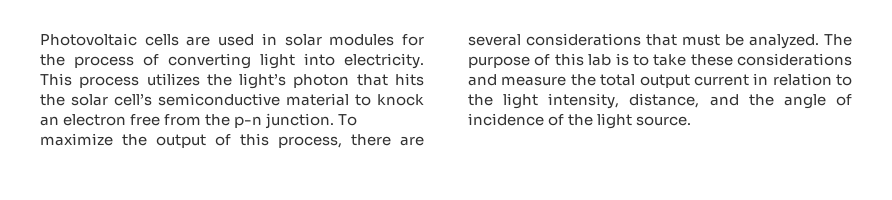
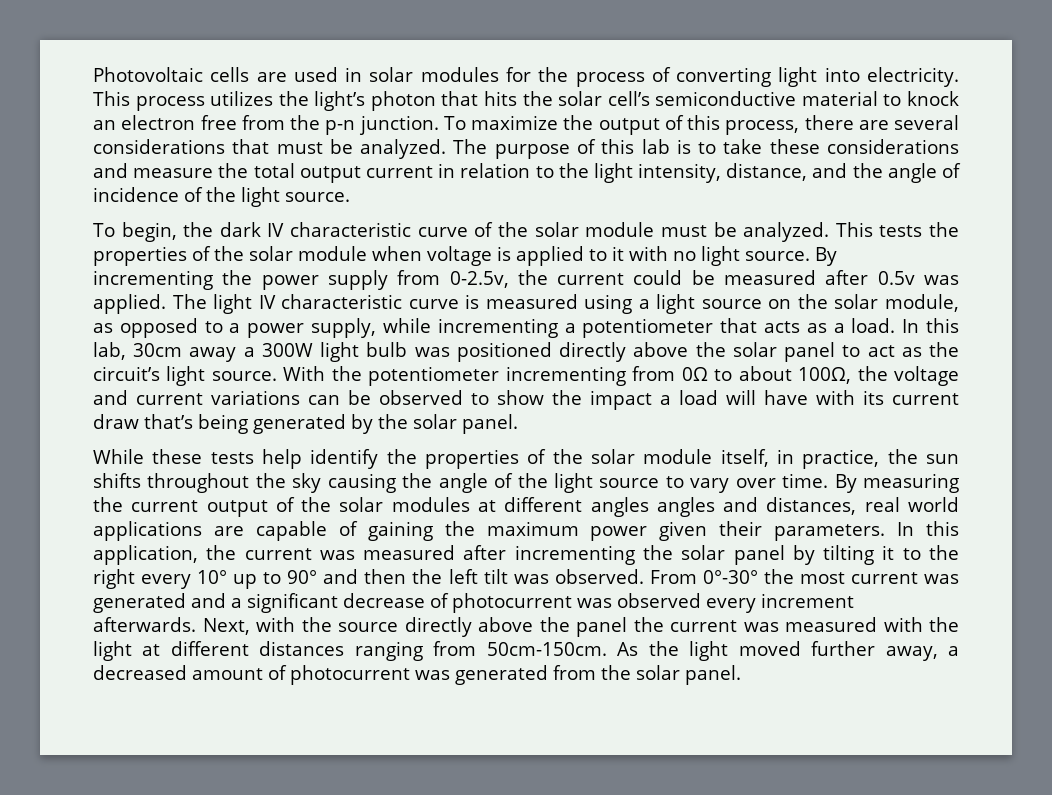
+ To begin, the dark IV characteristic curve of the solar module must be analyzed. This tests the properties of the solar module when voltage is applied to it with no light source. By incrementing the power supply from 0-2.5v, the current could be measured after 0.5v was applied. The light IV characteristic curve is measured using a light source on the solar module, as opposed to a power supply, while incrementing a potentiometer that acts as a load. In this lab, 30cm away a 300W light bulb was positioned directly above the solar panel to act as the circuit’s light source. With the potentiometer incrementing from 0Ω to about 100Ω, the voltage and current variations can be observed to show the impact a load will have with its current draw that’s being generated by the solar panel.
+ While these tests help identify the properties of the solar module itself, in practice, the sun shifts throughout the sky causing the angle of the light source to vary over time. By measuring the current output of the solar modules at different angles angles and distances, real world applications are capable of gaining the maximum power given their parameters. In this application, the current was measured after incrementing the solar panel by tilting it to the right every 10° up to 90° and then the left tilt was observed. From 0°-30° the most current was generated and a significant decrease of photocurrent was observed every increment afterwards. Next, with the source directly above the panel the current was measured with the light at different distances ranging from 50cm-150cm. As the light moved further away, a decreased amount of photocurrent was generated from the solar panel.

